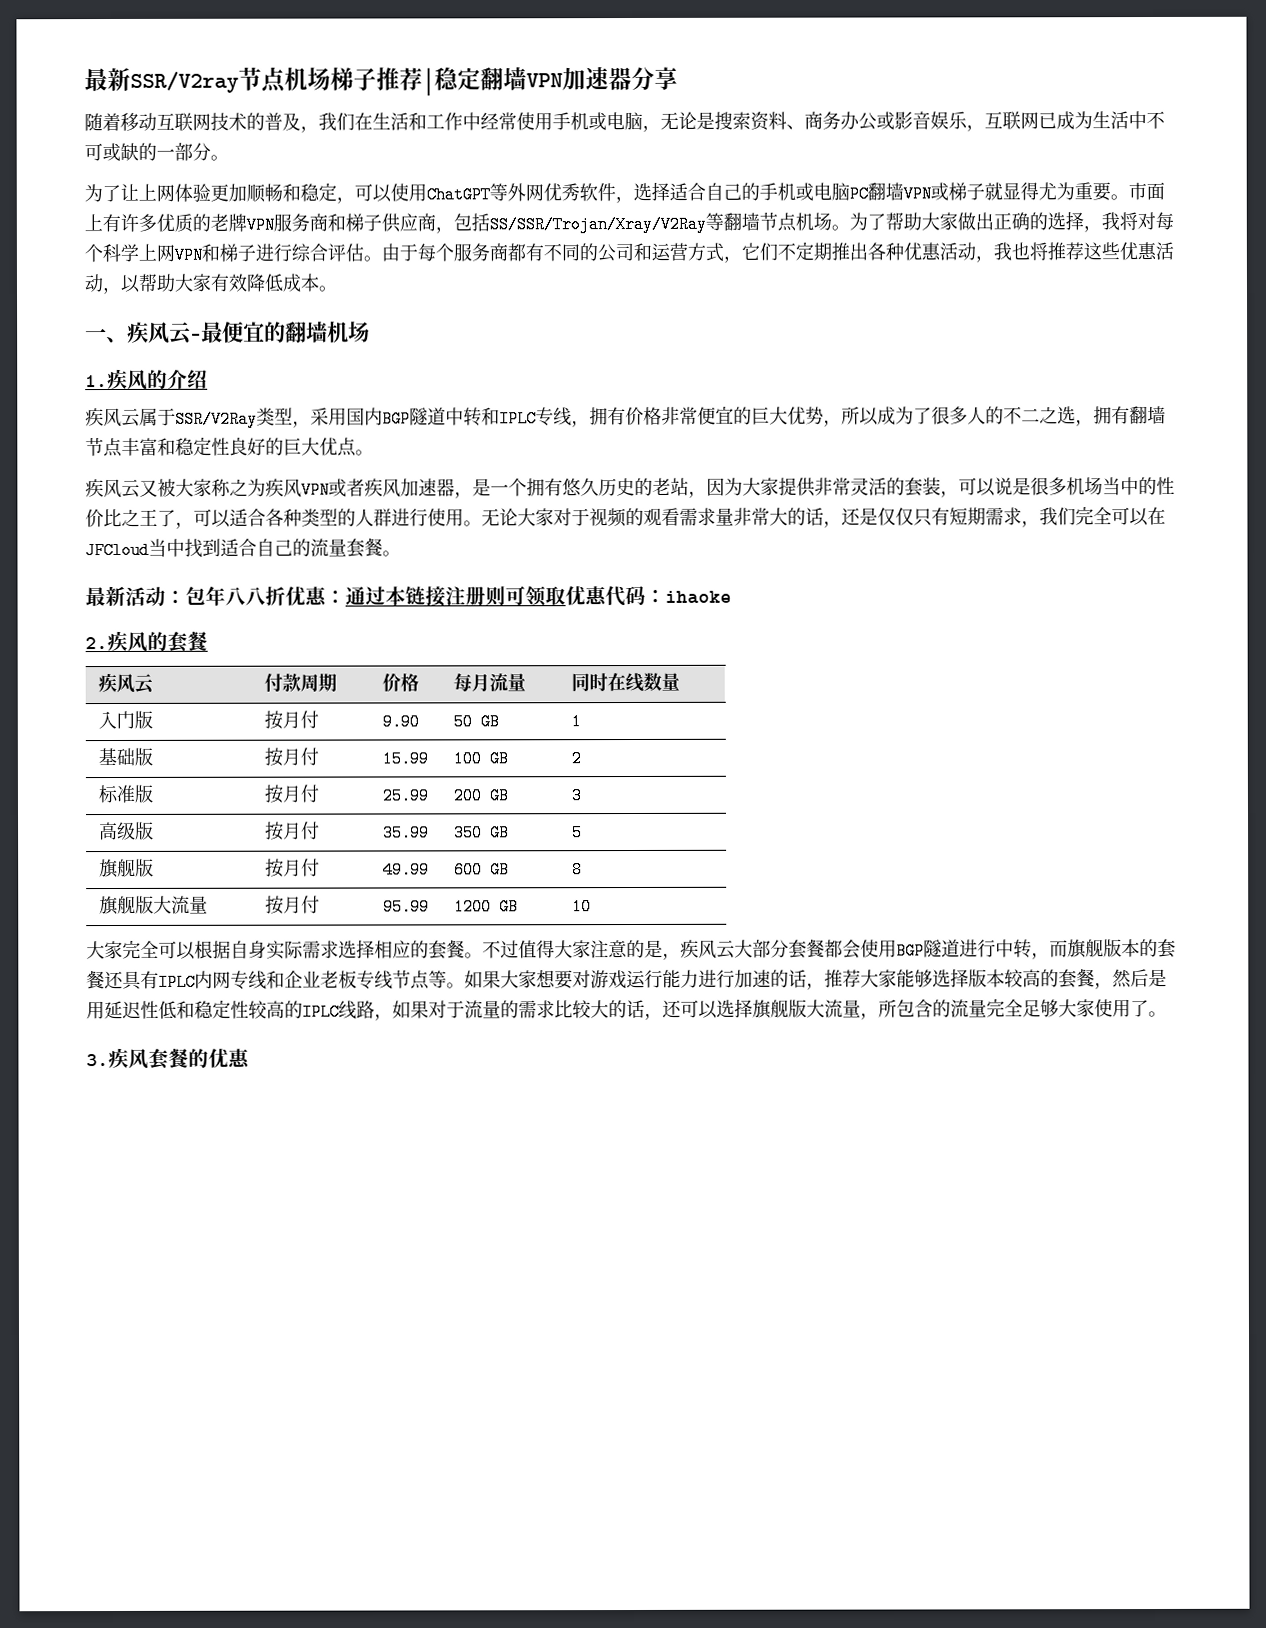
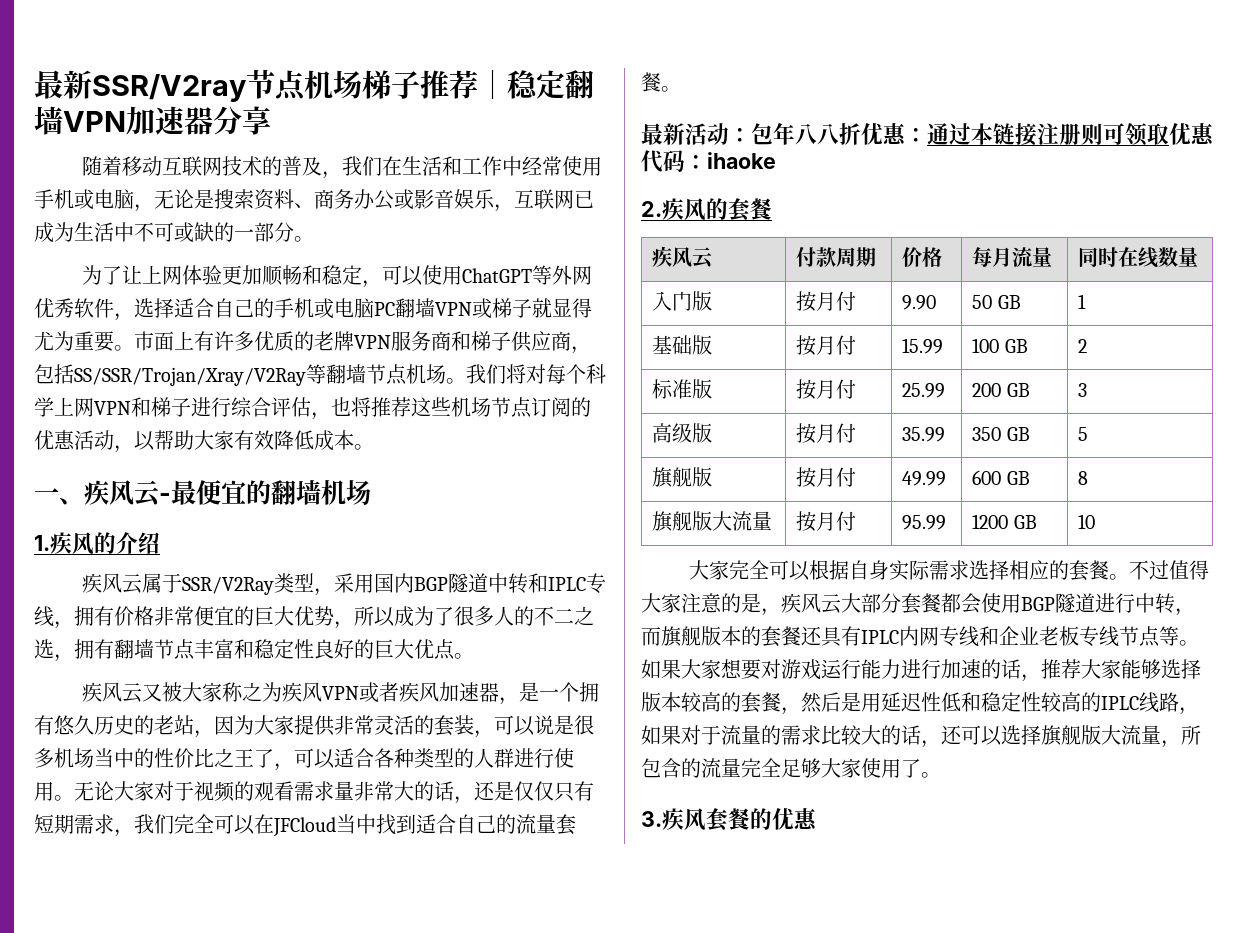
- 为了帮助大家做出正确的选择，我将对每个科学上网VPN和梯子进行综合评估。由于每个服务商都有不同的公司和运营方式，它们不定期推出各种优惠活动，我也将推荐这些优惠活动，以帮助大家有效降低成本。
+ 我们将对每个科学上网VPN和梯子进行综合评估，也将推荐这些机场节点订阅的优惠活动，以帮助大家有效降低成本。

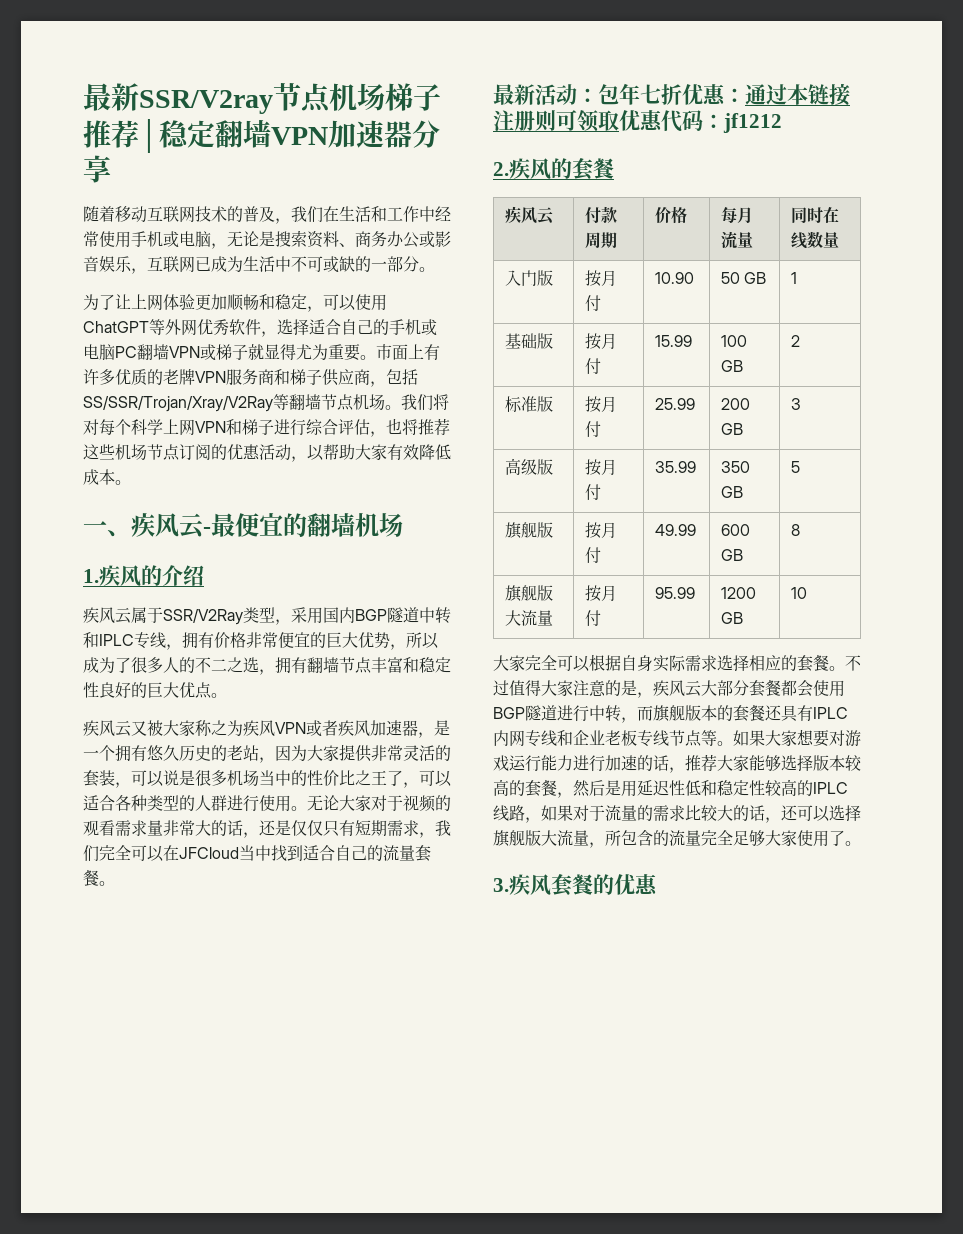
- 最新活动：包年八八折优惠：通过本链接注册则可领取优惠代码：ihaoke
+ 最新活动：包年七折优惠：通过本链接注册则可领取优惠代码：jf1212
- 入门版 | 按月付 | 9.90 | 50 GB | 1
+ 入门版 | 按月付 | 10.90 | 50 GB | 1

